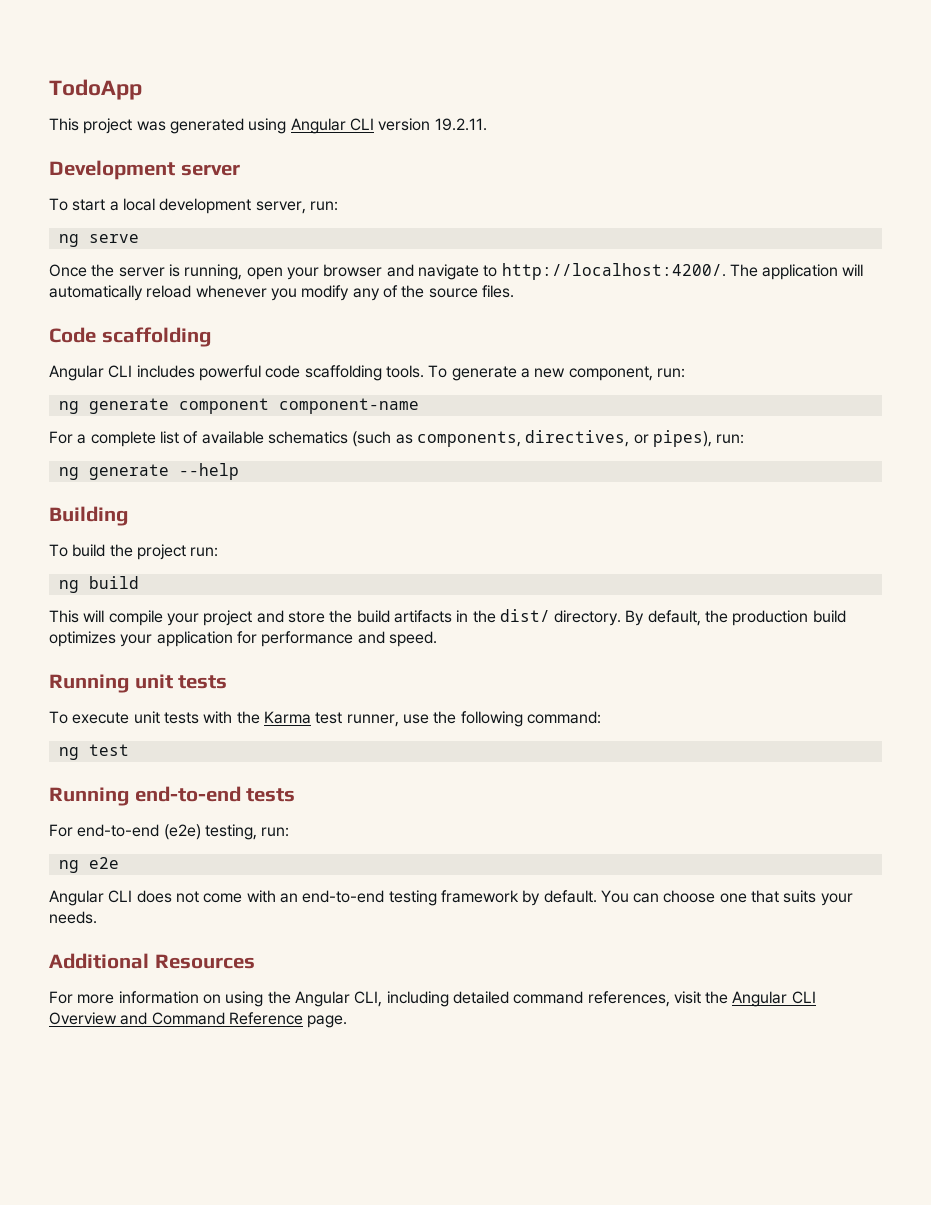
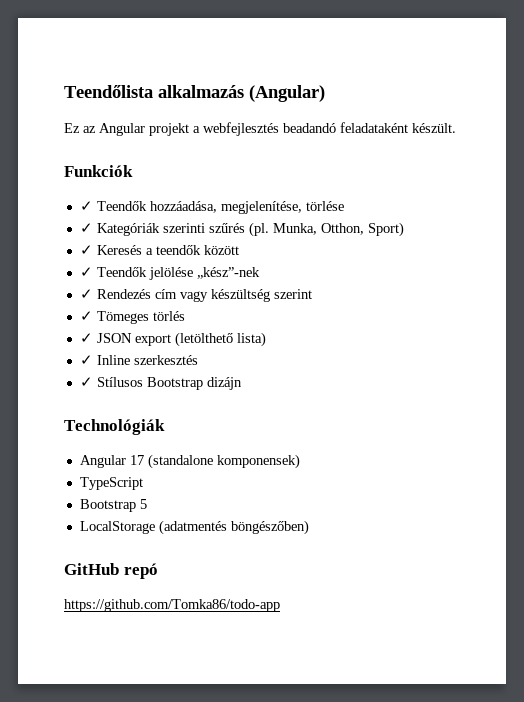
- TodoApp
- This project was generated using Angular CLI version 19.2.11.
- Development server
- To start a local development server, run:
- ng serve
- Once the server is running, open your browser and navigate to http://localhost:4200/. The application will automatically reload whenever you modify any of the source files.
- Code scaffolding
- Angular CLI includes powerful code scaffolding tools. To generate a new component, run:
- ng generate component component-name
- For a complete list of available schematics (such as components, directives, or pipes), run:
- ng generate --help
- Building
- To build the project run:
- ng build
- This will compile your project and store the build artifacts in the dist/ directory. By default, the production build optimizes your application for performance and speed.
- Running unit tests
- To execute unit tests with the Karma test runner, use the following command:
- ng test
- Running end-to-end tests
- For end-to-end (e2e) testing, run:
- ng e2e
- Angular CLI does not come with an end-to-end testing framework by default. You can choose one that suits your needs.
- Additional Resources
- For more information on using the Angular CLI, including detailed command references, visit the Angular CLI Overview and Command Reference page.
+ Teendőlista alkalmazás (Angular)
+ Ez az Angular projekt a webfejlesztés beadandó feladataként készült.
+ Funkciók
+ ✓ Teendők hozzáadása, megjelenítése, törlése
+ ✓ Kategóriák szerinti szűrés (pl. Munka, Otthon, Sport)
+ ✓ Keresés a teendők között
+ ✓ Teendők jelölése „kész”-nek
+ ✓ Rendezés cím vagy készültség szerint
+ ✓ Tömeges törlés
+ ✓ JSON export (letölthető lista)
+ ✓ Inline szerkesztés
+ ✓ Stílusos Bootstrap dizájn
+ Technológiák
+ Angular 17 (standalone komponensek)
+ TypeScript
+ Bootstrap 5
+ LocalStorage (adatmentés böngészőben)
+ GitHub repó
+ https://github.com/Tomka86/todo-app

